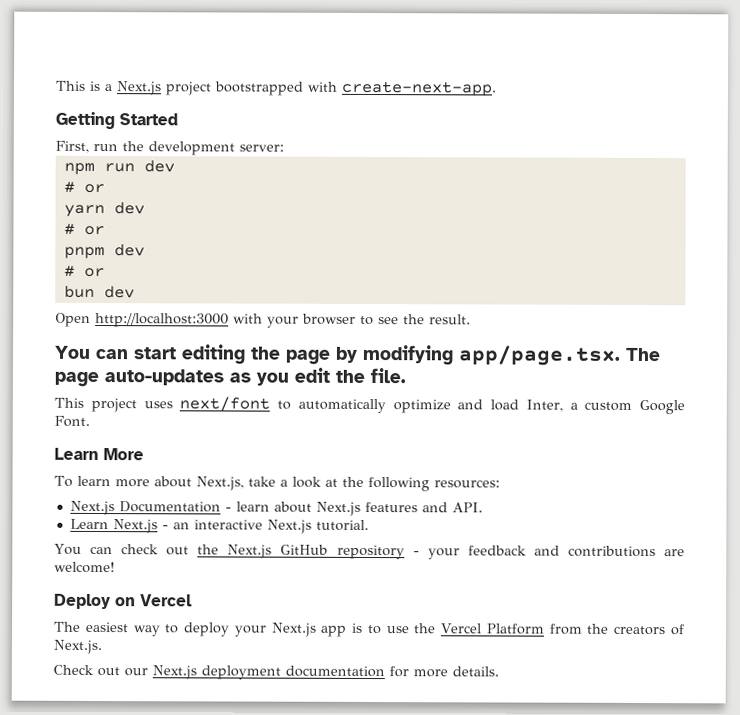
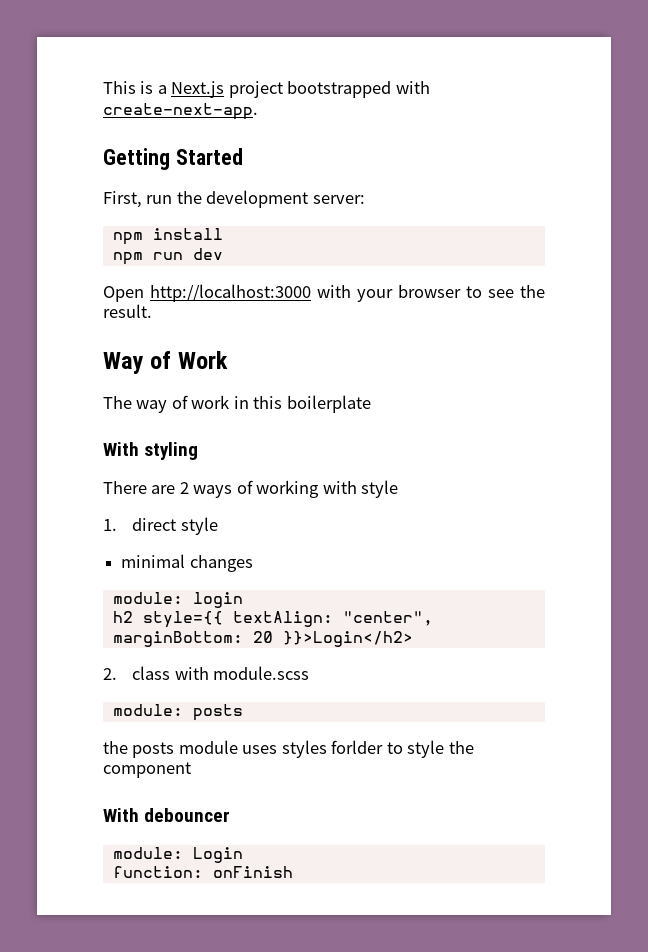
+ npm install
  npm run dev
- # or
- yarn dev
- # or
- pnpm dev
- # or
- bun dev
- You can start editing the page by modifying app/page.tsx. The page auto-updates as you edit the file.
- This project uses next/font to automatically optimize and load Inter, a custom Google Font.
- Learn More
- To learn more about Next.js, take a look at the following resources:
- Next.js Documentation - learn about Next.js features and API.
- Learn Next.js - an interactive Next.js tutorial.
- You can check out the Next.js GitHub repository - your feedback and contributions are welcome!
- Deploy on Vercel
- The easiest way to deploy your Next.js app is to use the Vercel Platform from the creators of Next.js.
- Check out our Next.js deployment documentation for more details.
+ Way of Work
+ The way of work in this boilerplate
+ With styling
+ There are 2 ways of working with style
+ 1. direct style
+ minimal changes
+ module: login
+ h2 style={{ textAlign: "center", marginBottom: 20 }}>Login</h2>
+ 2. class with module.scss
+ module: posts
+ the posts module uses styles forlder to style the component
+ With debouncer
+ module: Login
+ function: onFinish

